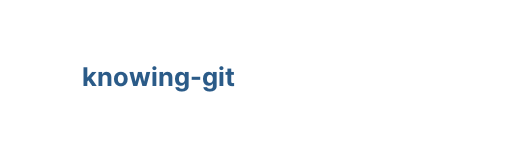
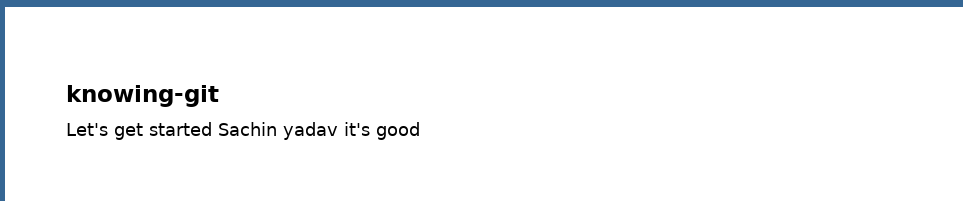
+ Let's get started Sachin yadav it's good

